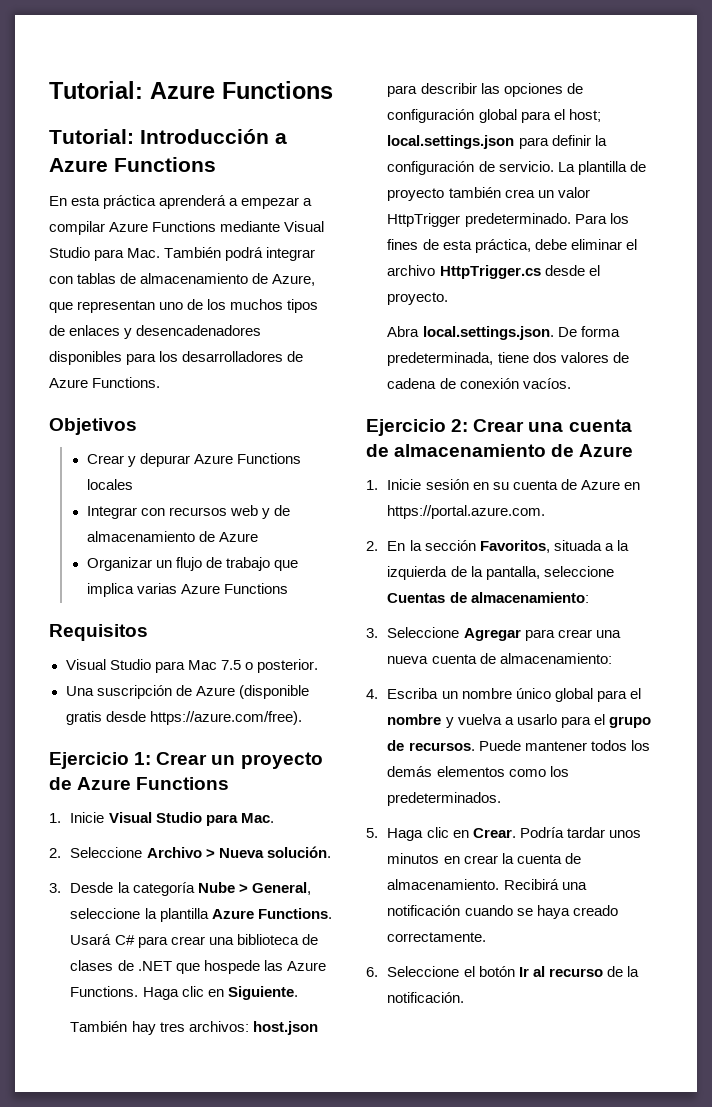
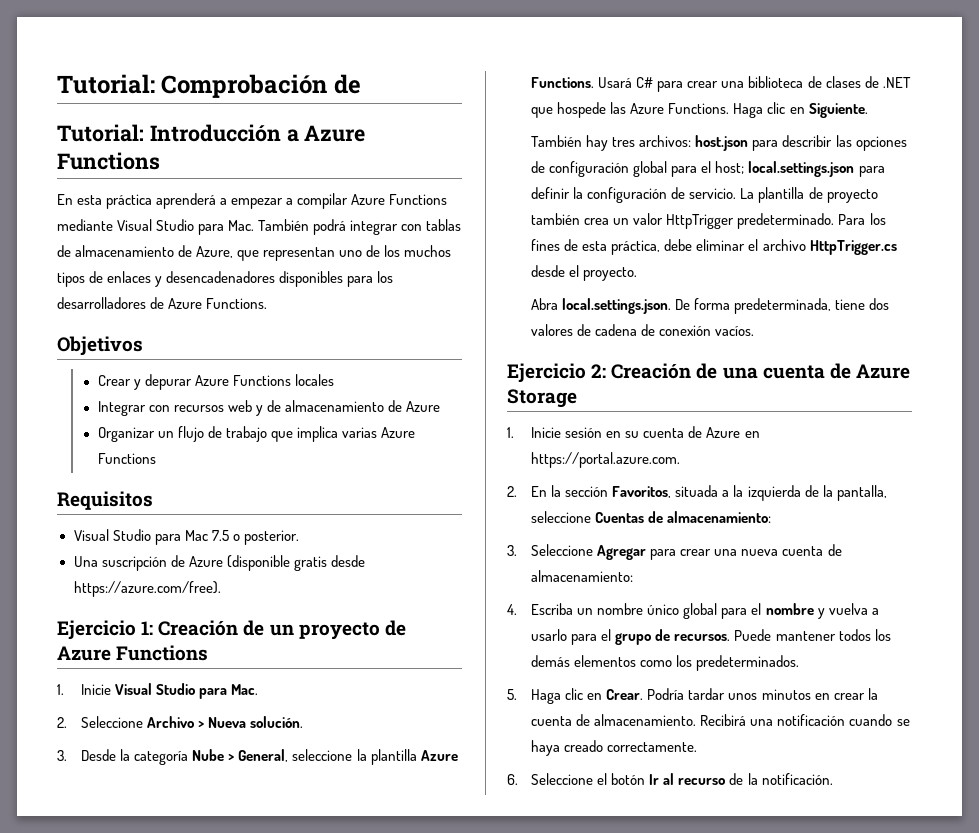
- Tutorial: Azure Functions
+ Tutorial: Comprobación de
- Ejercicio 1: Crear un proyecto de Azure Functions
+ Ejercicio 1: Creación de un proyecto de Azure Functions
- Ejercicio 2: Crear una cuenta de almacenamiento de Azure
+ Ejercicio 2: Creación de una cuenta de Azure Storage

